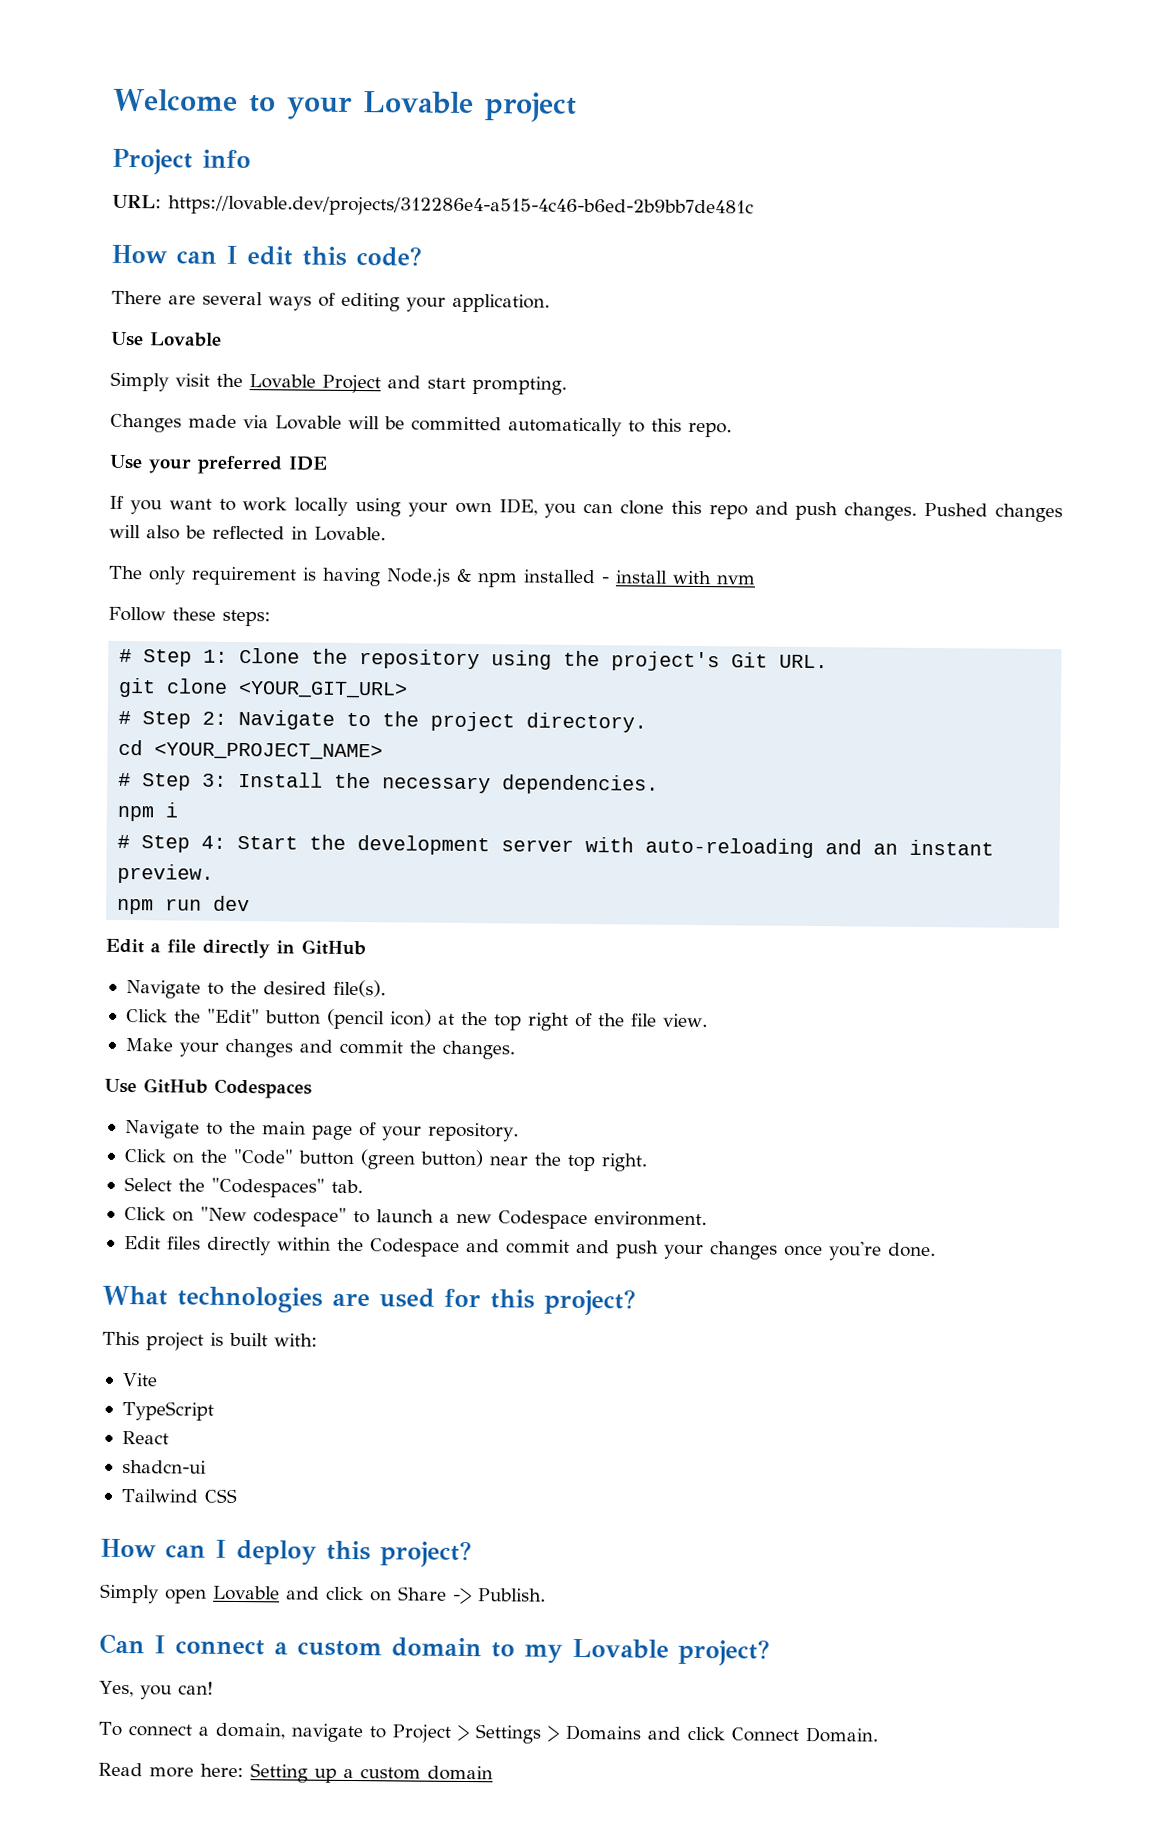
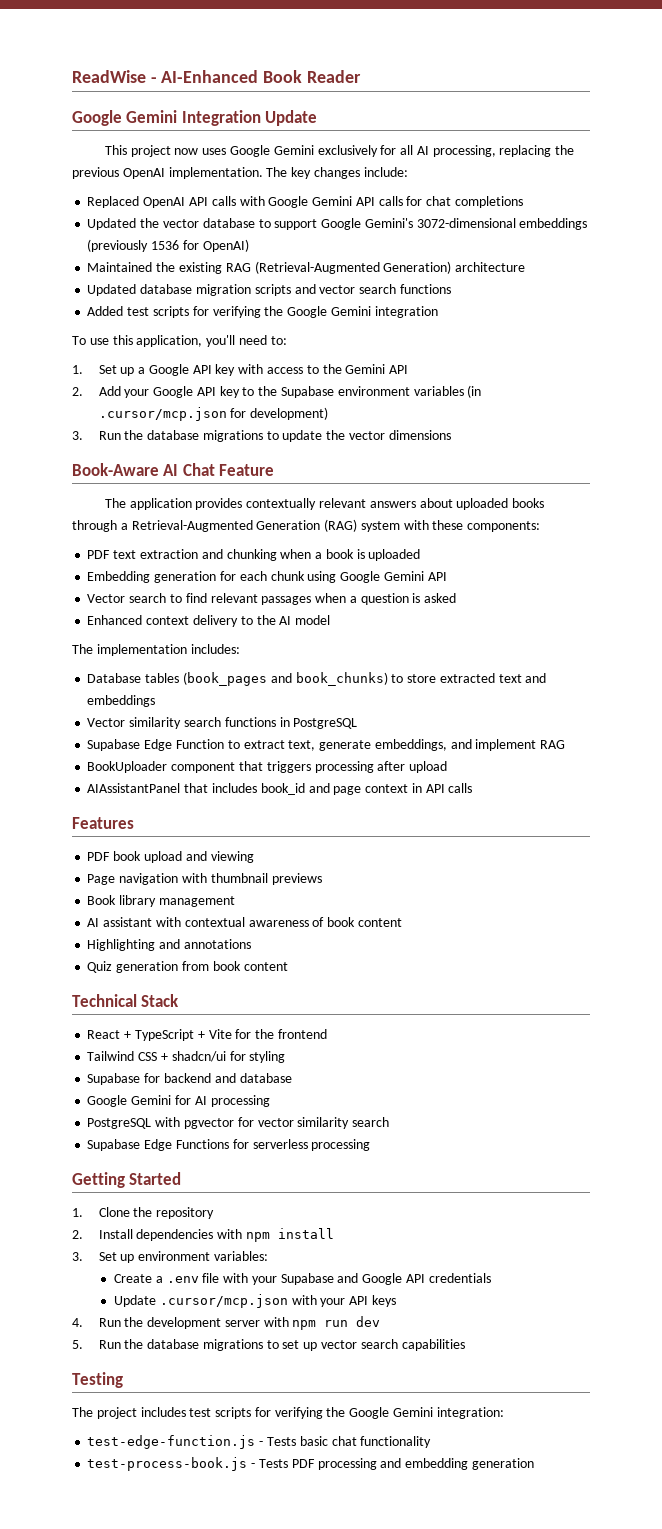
- Welcome to your Lovable project
- Project info
- URL: https://lovable.dev/projects/312286e4-a515-4c46-b6ed-2b9bb7de481c
- How can I edit this code?
- There are several ways of editing your application.
- Use Lovable
- Simply visit the Lovable Project and start prompting.
- Changes made via Lovable will be committed automatically to this repo.
- Use your preferred IDE
- If you want to work locally using your own IDE, you can clone this repo and push changes. Pushed changes will also be reflected in Lovable.
- The only requirement is having Node.js & npm installed - install with nvm
- Follow these steps:
- # Step 1: Clone the repository using the project's Git URL.
- git clone <YOUR_GIT_URL>
- # Step 2: Navigate to the project directory.
- cd <YOUR_PROJECT_NAME>
- # Step 3: Install the necessary dependencies.
- npm i
- # Step 4: Start the development server with auto-reloading and an instant preview.
- npm run dev
- Edit a file directly in GitHub
- Navigate to the desired file(s).
- Click the "Edit" button (pencil icon) at the top right of the file view.
- Make your changes and commit the changes.
- Use GitHub Codespaces
- Navigate to the main page of your repository.
- Click on the "Code" button (green button) near the top right.
- Select the "Codespaces" tab.
- Click on "New codespace" to launch a new Codespace environment.
- Edit files directly within the Codespace and commit and push your changes once you're done.
- What technologies are used for this project?
- This project is built with:
- Vite
- TypeScript
- React
- shadcn-ui
- Tailwind CSS
- How can I deploy this project?
- Simply open Lovable and click on Share -> Publish.
- Can I connect a custom domain to my Lovable project?
- Yes, you can!
- To connect a domain, navigate to Project > Settings > Domains and click Connect Domain.
- Read more here: Setting up a custom domain
+ ReadWise - AI-Enhanced Book Reader
+ Google Gemini Integration Update
+ This project now uses Google Gemini exclusively for all AI processing, replacing the previous OpenAI implementation. The key changes include:
+ Replaced OpenAI API calls with Google Gemini API calls for chat completions
+ Updated the vector database to support Google Gemini's 3072-dimensional embeddings (previously 1536 for OpenAI)
+ Maintained the existing RAG (Retrieval-Augmented Generation) architecture
+ Updated database migration scripts and vector search functions
+ Added test scripts for verifying the Google Gemini integration
+ To use this application, you'll need to:
+ 1. Set up a Google API key with access to the Gemini API
+ 2. Add your Google API key to the Supabase environment variables (in .cursor/mcp.json for development)
+ 3. Run the database migrations to update the vector dimensions
+ Book-Aware AI Chat Feature
+ The application provides contextually relevant answers about uploaded books through a Retrieval-Augmented Generation (RAG) system with these components:
+ PDF text extraction and chunking when a book is uploaded
+ Embedding generation for each chunk using Google Gemini API
+ Vector search to find relevant passages when a question is asked
+ Enhanced context delivery to the AI model
+ The implementation includes:
+ Database tables (book_pages and book_chunks) to store extracted text and embeddings
+ Vector similarity search functions in PostgreSQL
+ Supabase Edge Function to extract text, generate embeddings, and implement RAG
+ BookUploader component that triggers processing after upload
+ AIAssistantPanel that includes book_id and page context in API calls
+ Features
+ PDF book upload and viewing
+ Page navigation with thumbnail previews
+ Book library management
+ AI assistant with contextual awareness of book content
+ Highlighting and annotations
+ Quiz generation from book content
+ Technical Stack
+ React + TypeScript + Vite for the frontend
+ Tailwind CSS + shadcn/ui for styling
+ Supabase for backend and database
+ Google Gemini for AI processing
+ PostgreSQL with pgvector for vector similarity search
+ Supabase Edge Functions for serverless processing
+ Getting Started
+ 1. Clone the repository
+ 2. Install dependencies with npm install
+ 3. Set up environment variables:
+ Create a .env file with your Supabase and Google API credentials
+ Update .cursor/mcp.json with your API keys
+ 4. Run the development server with npm run dev
+ 5. Run the database migrations to set up vector search capabilities
+ Testing
+ The project includes test scripts for verifying the Google Gemini integration:
+ test-edge-function.js - Tests basic chat functionality
+ test-process-book.js - Tests PDF processing and embedding generation

